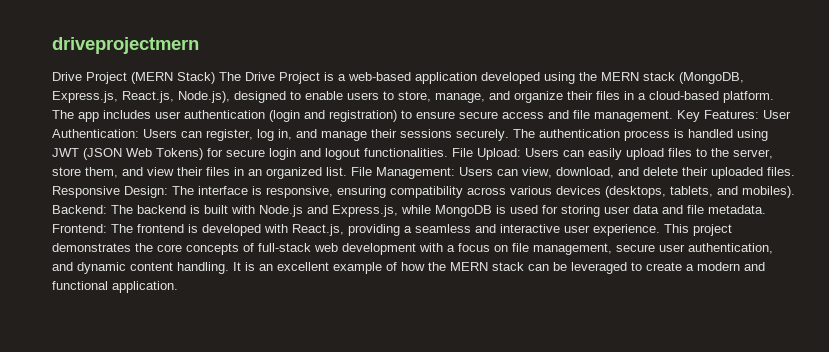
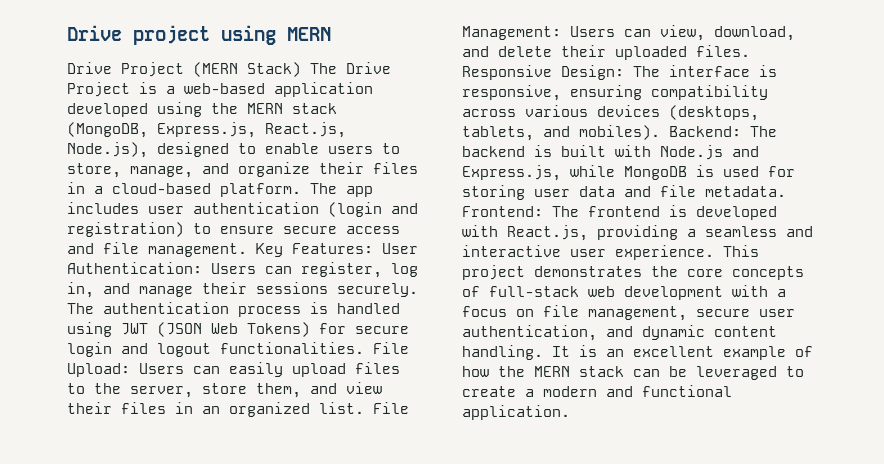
- driveprojectmern
+ Drive project using MERN

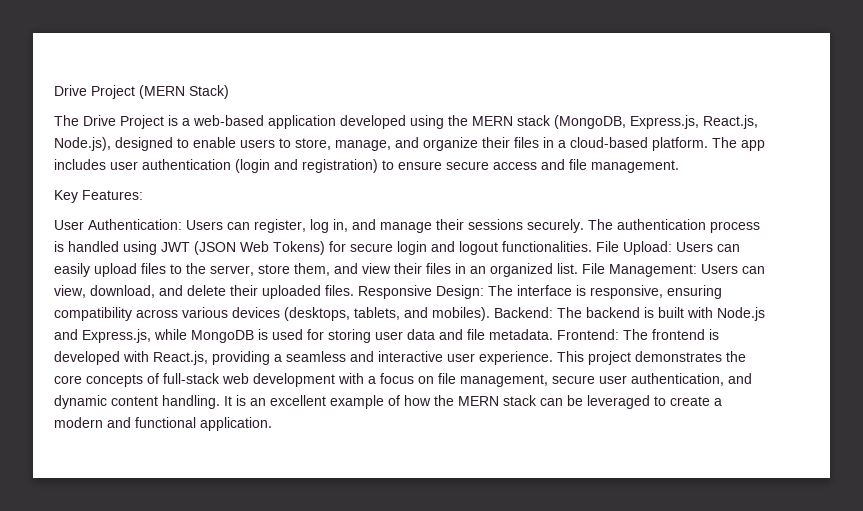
- Drive project using MERN
- Drive Project (MERN Stack) The Drive Project is a web-based application developed using the MERN stack (MongoDB, Express.js, React.js, Node.js), designed to enable users to store, manage, and organize their files in a cloud-based platform.
+ Drive Project (MERN Stack)
+ The Drive Project is a web-based application developed using the MERN stack (MongoDB, Express.js, React.js, Node.js), designed to enable users to store, manage, and organize their files in a cloud-based platform.
- The app includes user authentication (login and registration) to ensure secure access and file management. Key Features: User Authentication: Users can register, log in, and manage their sessions securely.
+ The app includes user authentication (login and registration) to ensure secure access and file management.
+ Key Features:
+ User Authentication: Users can register, log in, and manage their sessions securely.

